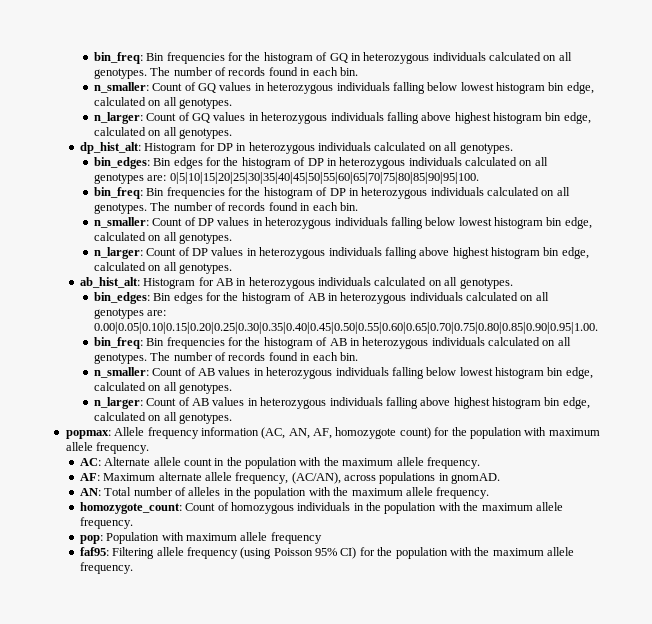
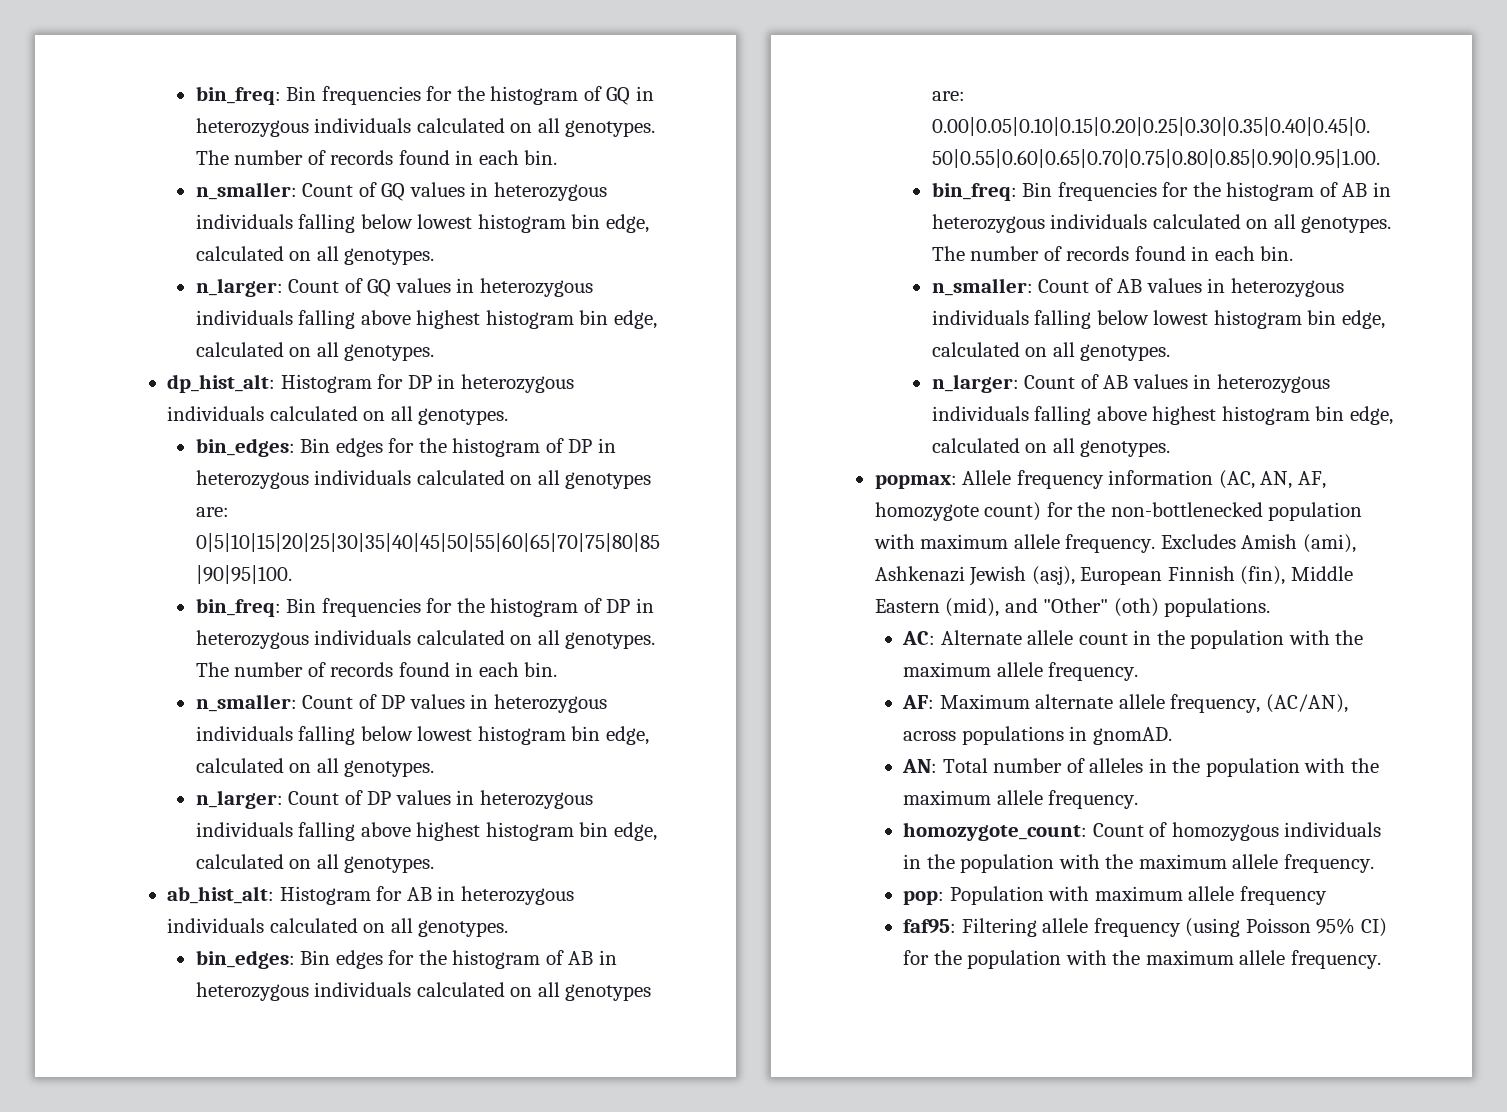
- popmax: Allele frequency information (AC, AN, AF, homozygote count) for the population with maximum allele frequency.
+ popmax: Allele frequency information (AC, AN, AF, homozygote count) for the non-bottlenecked population with maximum allele frequency. Excludes Amish (ami), Ashkenazi Jewish (asj), European Finnish (fin), Middle Eastern (mid), and "Other" (oth) populations.

